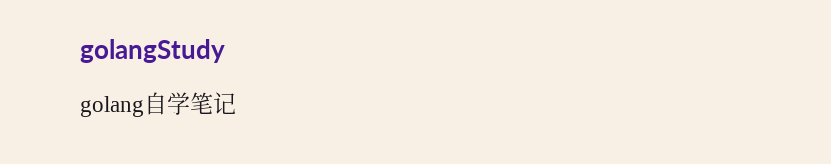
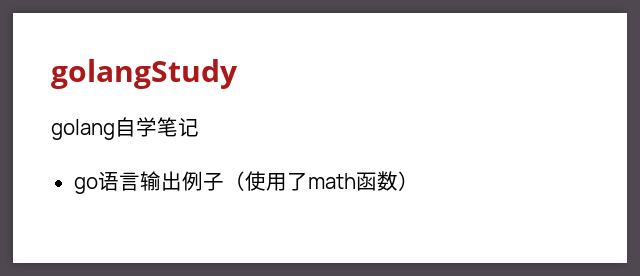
+ go语言输出例子（使用了math函数）

